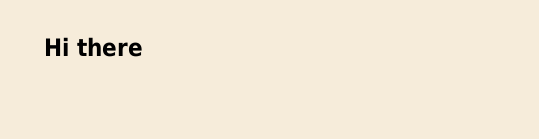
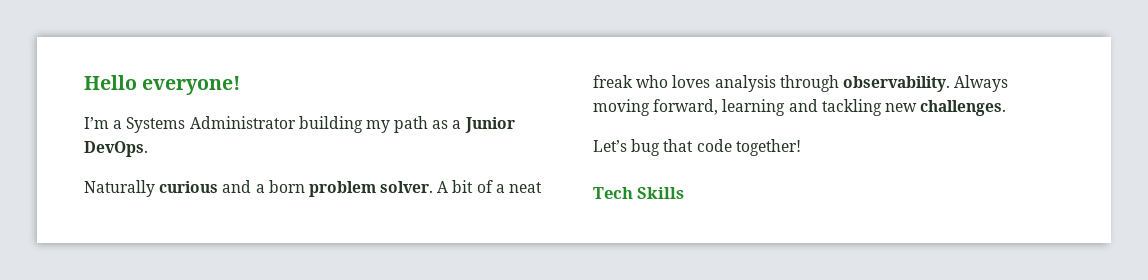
- Hi there
+ Hello everyone!
+ I’m a Systems Administrator building my path as a Junior DevOps.
+ Naturally curious and a born problem solver. A bit of a neat freak who loves analysis through observability. Always moving forward, learning and tackling new challenges.
+ Let’s bug that code together!
+ Tech Skills

